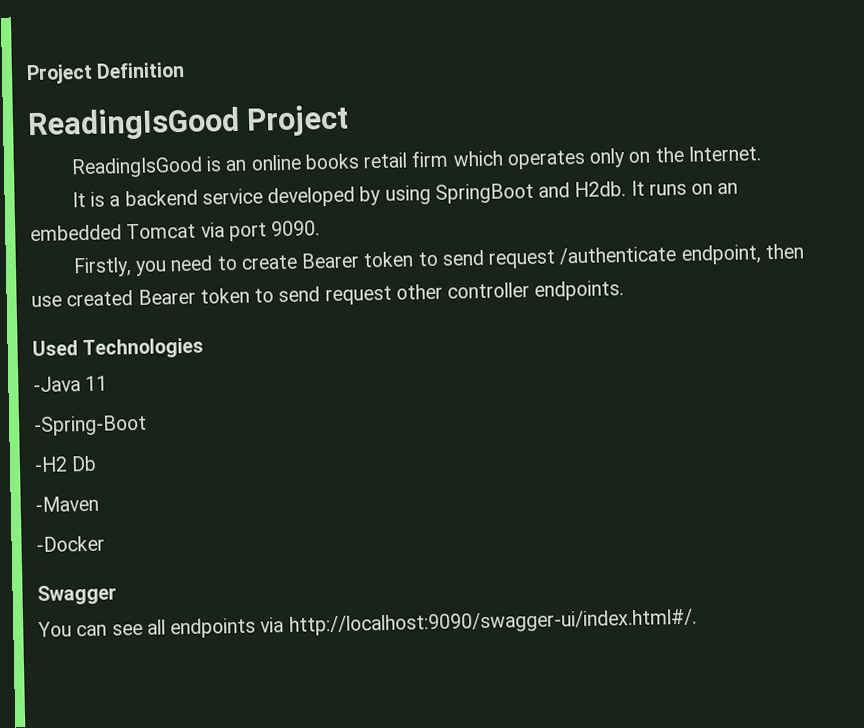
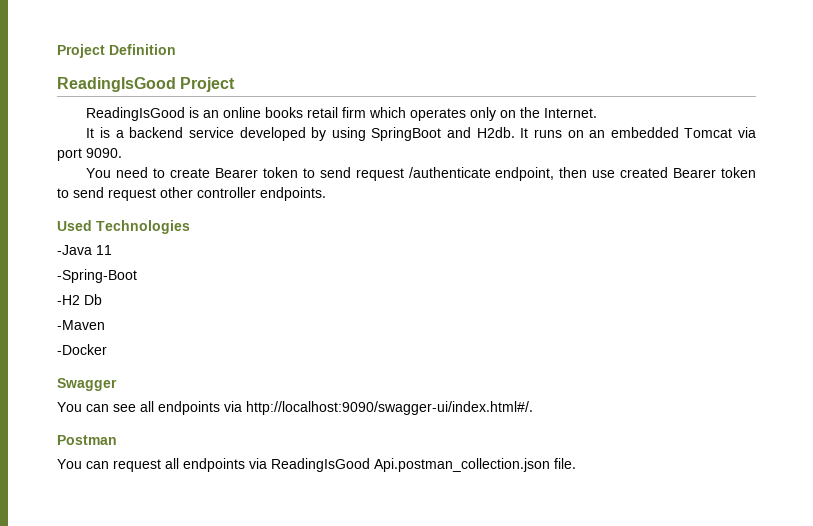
- Firstly, you need to create Bearer token to send request /authenticate endpoint, then use created Bearer token to send request other controller endpoints.
+ You need to create Bearer token to send request /authenticate endpoint, then use created Bearer token to send request other controller endpoints.
+ Postman
+ You can request all endpoints via ReadingIsGood Api.postman_collection.json file.

